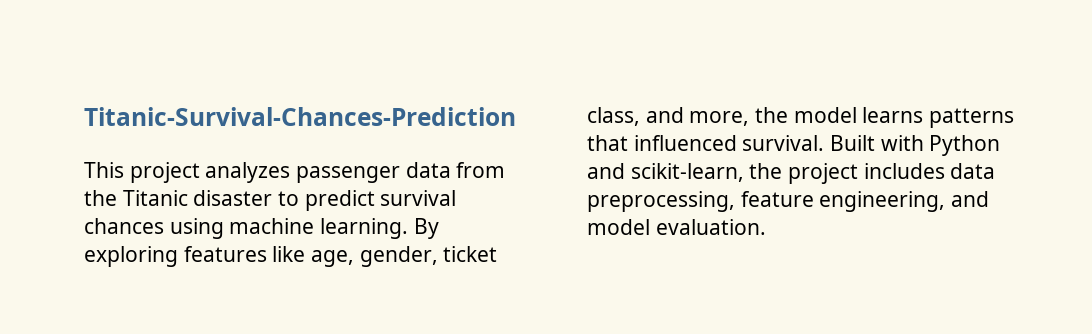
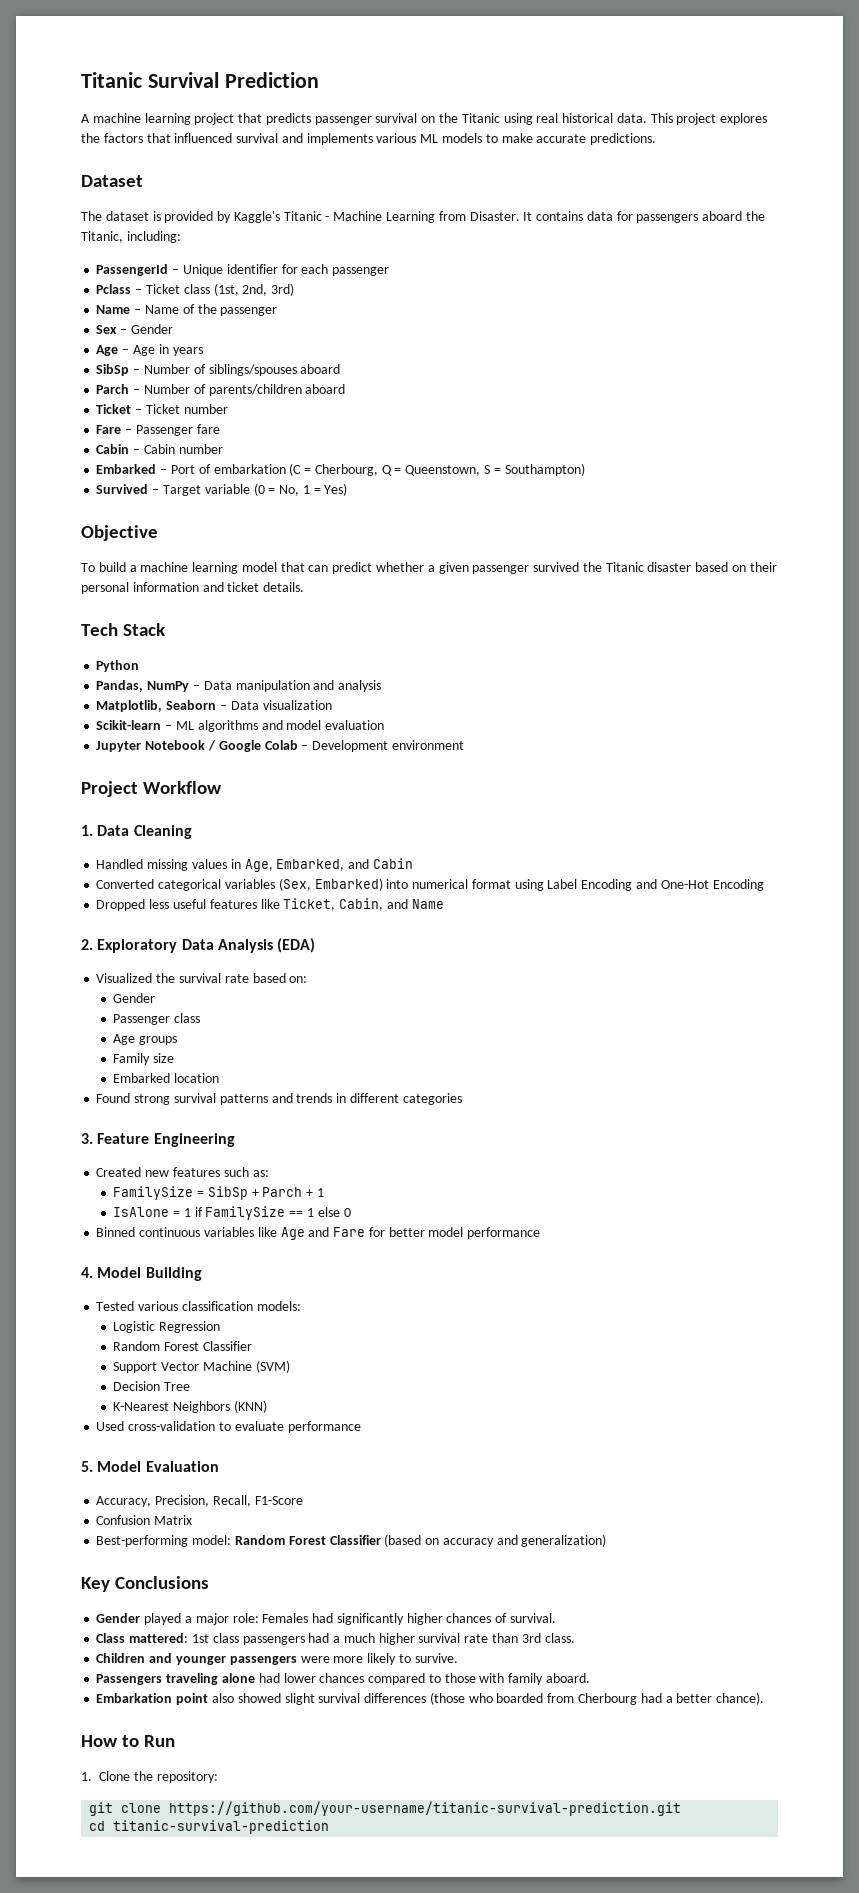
- Titanic-Survival-Chances-Prediction
- This project analyzes passenger data from the Titanic disaster to predict survival chances using machine learning. By exploring features like age, gender, ticket class, and more, the model learns patterns that influenced survival. Built with Python and scikit-learn, the project includes data preprocessing, feature engineering, and model evaluation.
+ Titanic Survival Prediction
+ A machine learning project that predicts passenger survival on the Titanic using real historical data. This project explores the factors that influenced survival and implements various ML models to make accurate predictions.
+ Dataset
+ The dataset is provided by Kaggle's Titanic - Machine Learning from Disaster. It contains data for passengers aboard the Titanic, including:
+ PassengerId – Unique identifier for each passenger
+ Pclass – Ticket class (1st, 2nd, 3rd)
+ Name – Name of the passenger
+ Sex – Gender
+ Age – Age in years
+ SibSp – Number of siblings/spouses aboard
+ Parch – Number of parents/children aboard
+ Ticket – Ticket number
+ Fare – Passenger fare
+ Cabin – Cabin number
+ Embarked – Port of embarkation (C = Cherbourg, Q = Queenstown, S = Southampton)
+ Survived – Target variable (0 = No, 1 = Yes)
+ Objective
+ To build a machine learning model that can predict whether a given passenger survived the Titanic disaster based on their personal information and ticket details.
+ Tech Stack
+ Python
+ Pandas, NumPy – Data manipulation and analysis
+ Matplotlib, Seaborn – Data visualization
+ Scikit-learn – ML algorithms and model evaluation
+ Jupyter Notebook / Google Colab – Development environment
+ Project Workflow
+ 1. Data Cleaning
+ Handled missing values in Age, Embarked, and Cabin
+ Converted categorical variables (Sex, Embarked) into numerical format using Label Encoding and One-Hot Encoding
+ Dropped less useful features like Ticket, Cabin, and Name
+ 2. Exploratory Data Analysis (EDA)
+ Visualized the survival rate based on:
+ Gender
+ Passenger class
+ Age groups
+ Family size
+ Embarked location
+ Found strong survival patterns and trends in different categories
+ 3. Feature Engineering
+ Created new features such as:
+ FamilySize = SibSp + Parch + 1
+ IsAlone = 1 if FamilySize == 1 else 0
+ Binned continuous variables like Age and Fare for better model performance
+ 4. Model Building
+ Tested various classification models:
+ Logistic Regression
+ Random Forest Classifier
+ Support Vector Machine (SVM)
+ Decision Tree
+ K-Nearest Neighbors (KNN)
+ Used cross-validation to evaluate performance
+ 5. Model Evaluation
+ Accuracy, Precision, Recall, F1-Score
+ Confusion Matrix
+ Best-performing model: Random Forest Classifier (based on accuracy and generalization)
+ Key Conclusions
+ Gender played a major role: Females had significantly higher chances of survival.
+ Class mattered: 1st class passengers had a much higher survival rate than 3rd class.
+ Children and younger passengers were more likely to survive.
+ Passengers traveling alone had lower chances compared to those with family aboard.
+ Embarkation point also showed slight survival differences (those who boarded from Cherbourg had a better chance).
+ How to Run
+ 1. Clone the repository:
+ git clone https://github.com/your-username/titanic-survival-prediction.git
+ cd titanic-survival-prediction

